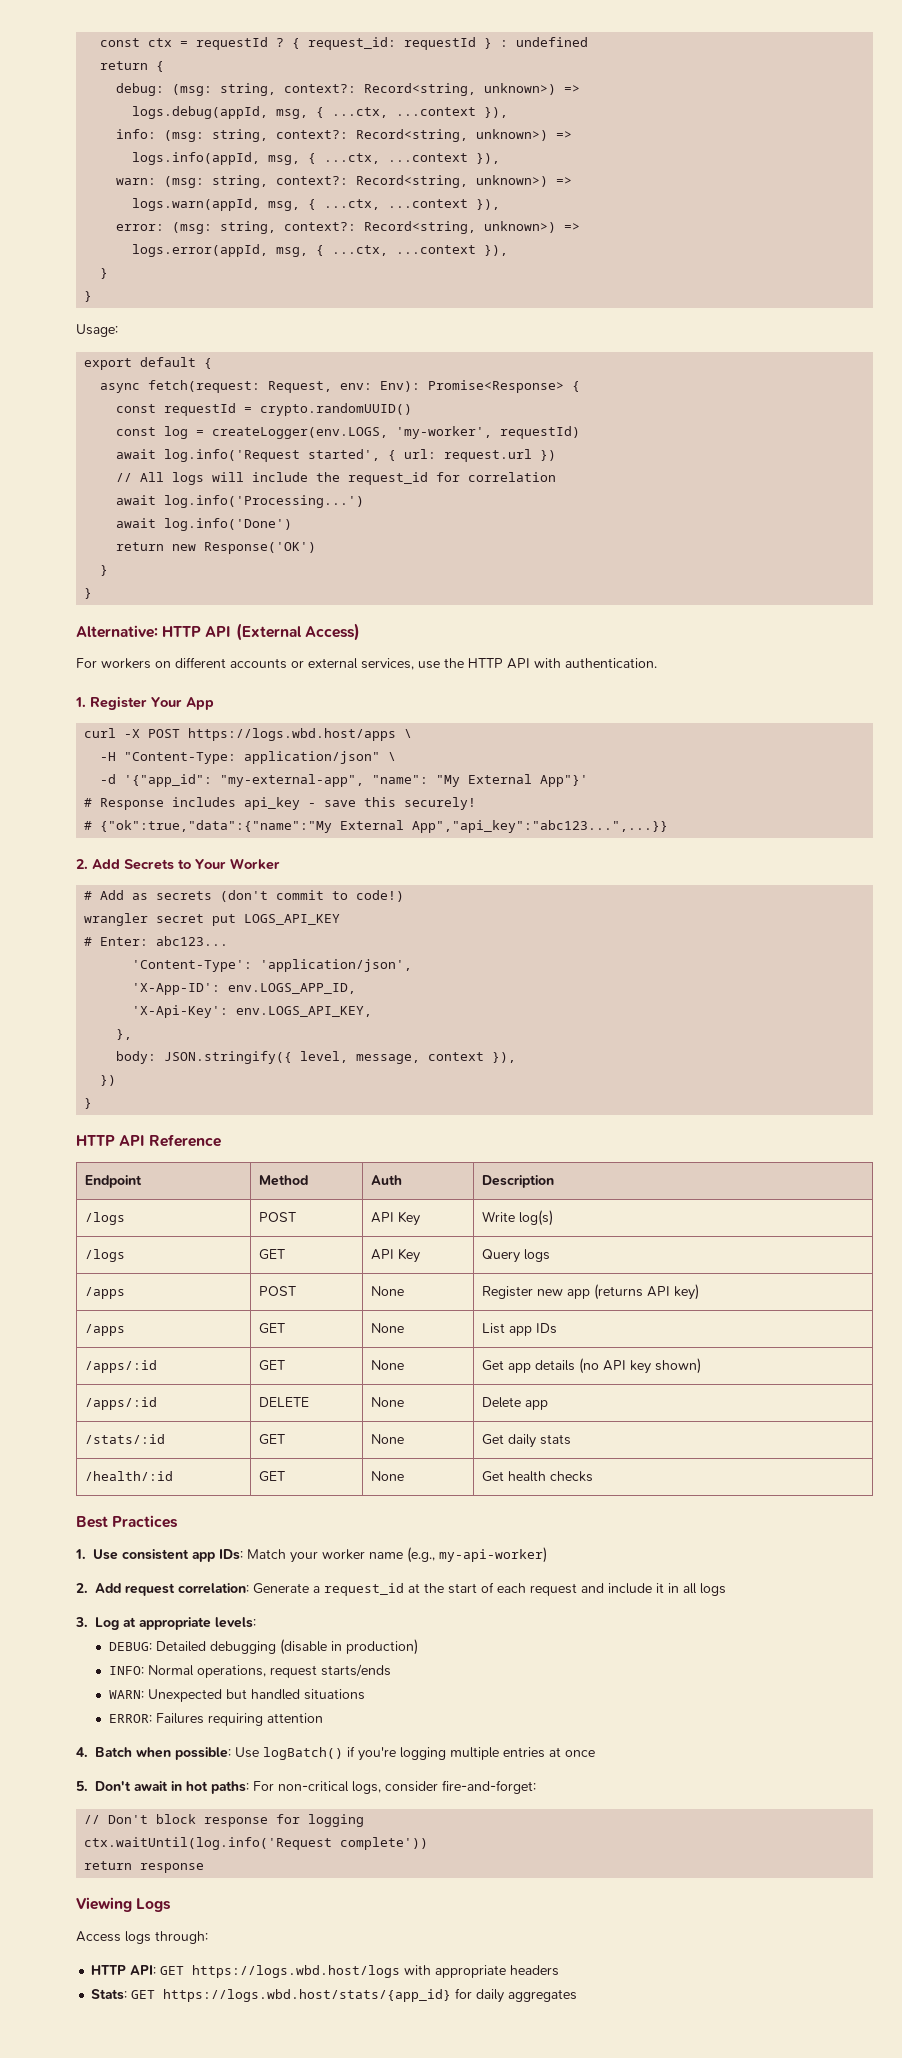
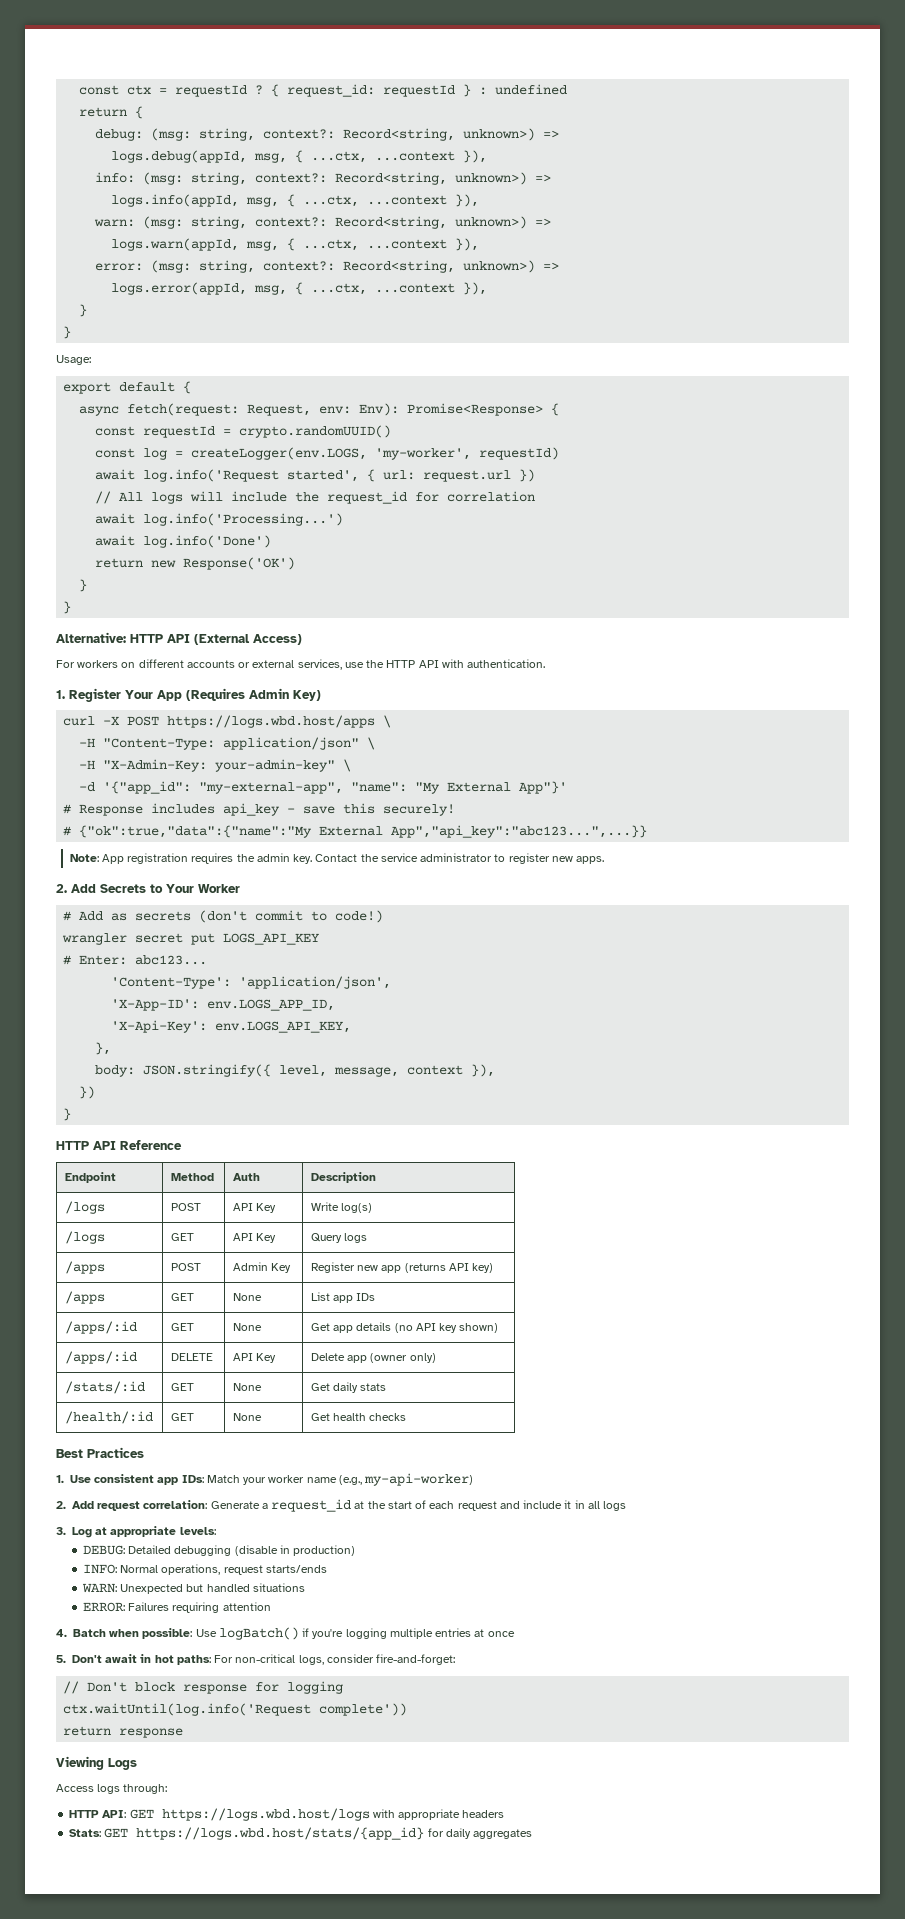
- 1. Register Your App
+ 1. Register Your App (Requires Admin Key)
+ -H "X-Admin-Key: your-admin-key" \
+ Note: App registration requires the admin key. Contact the service administrator to register new apps.
- /apps | POST | None | Register new app (returns API key)
+ /apps | POST | Admin Key | Register new app (returns API key)
- /apps/:id | DELETE | None | Delete app
+ /apps/:id | DELETE | API Key | Delete app (owner only)

